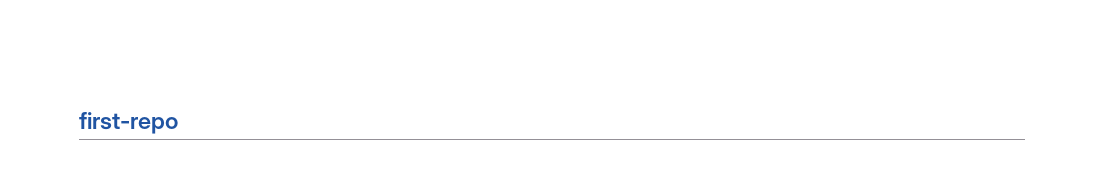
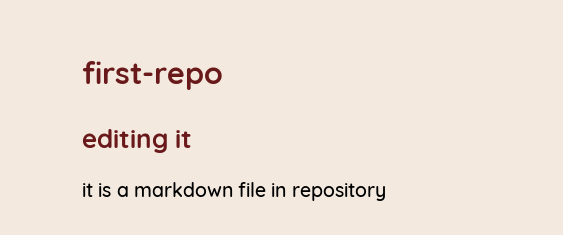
+ editing it
+ it is a markdown file in repository

